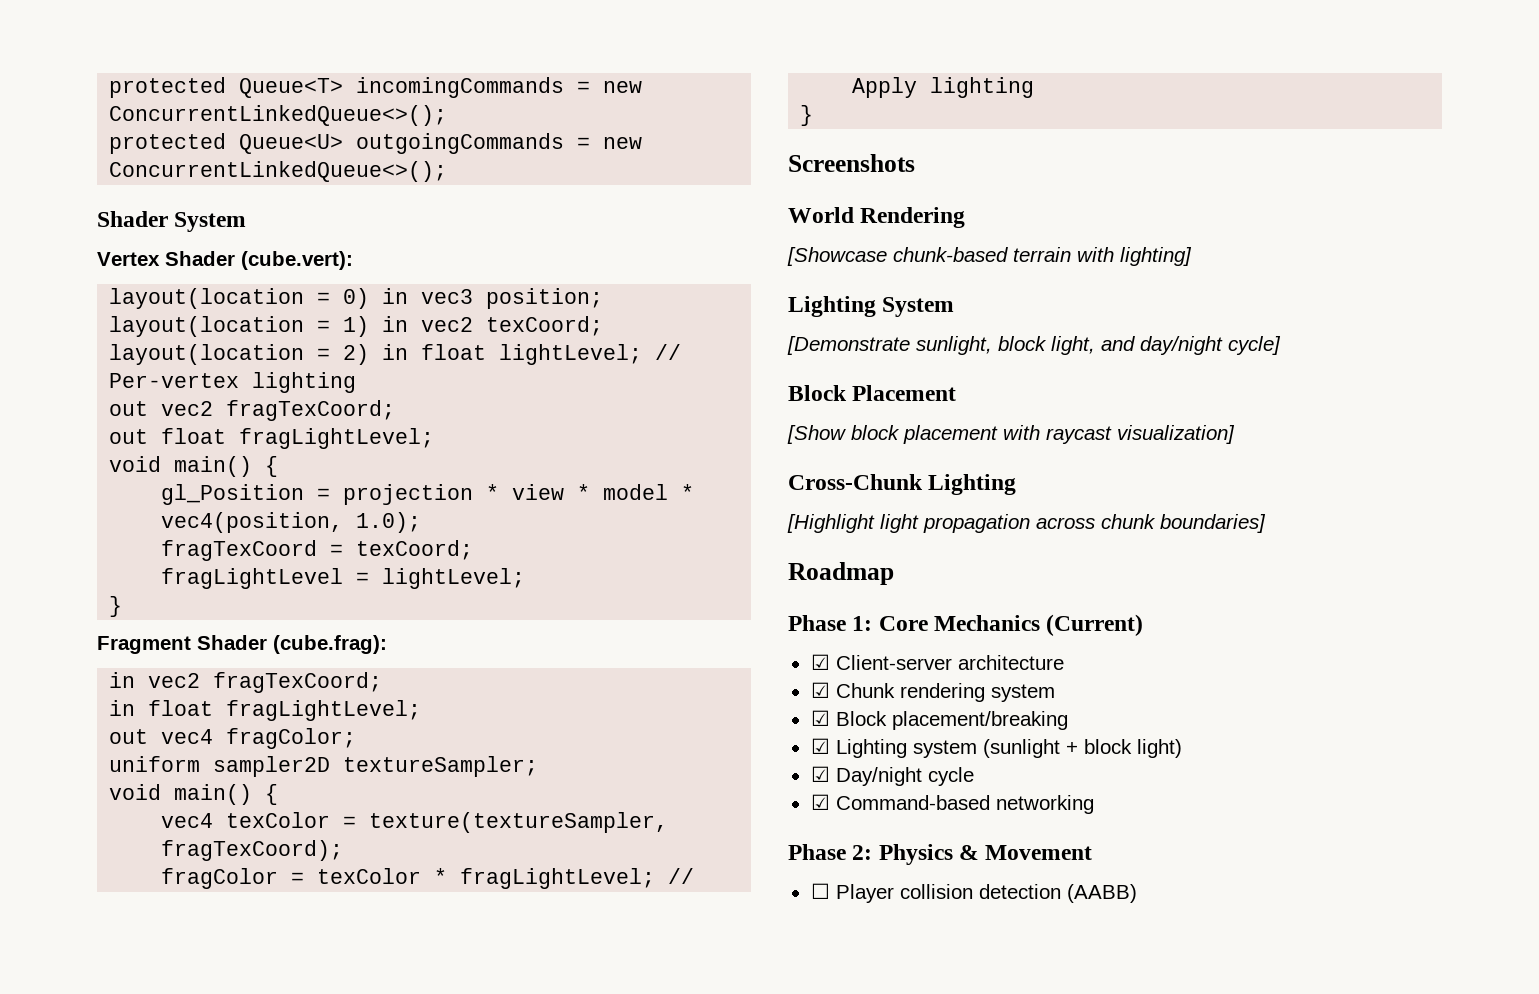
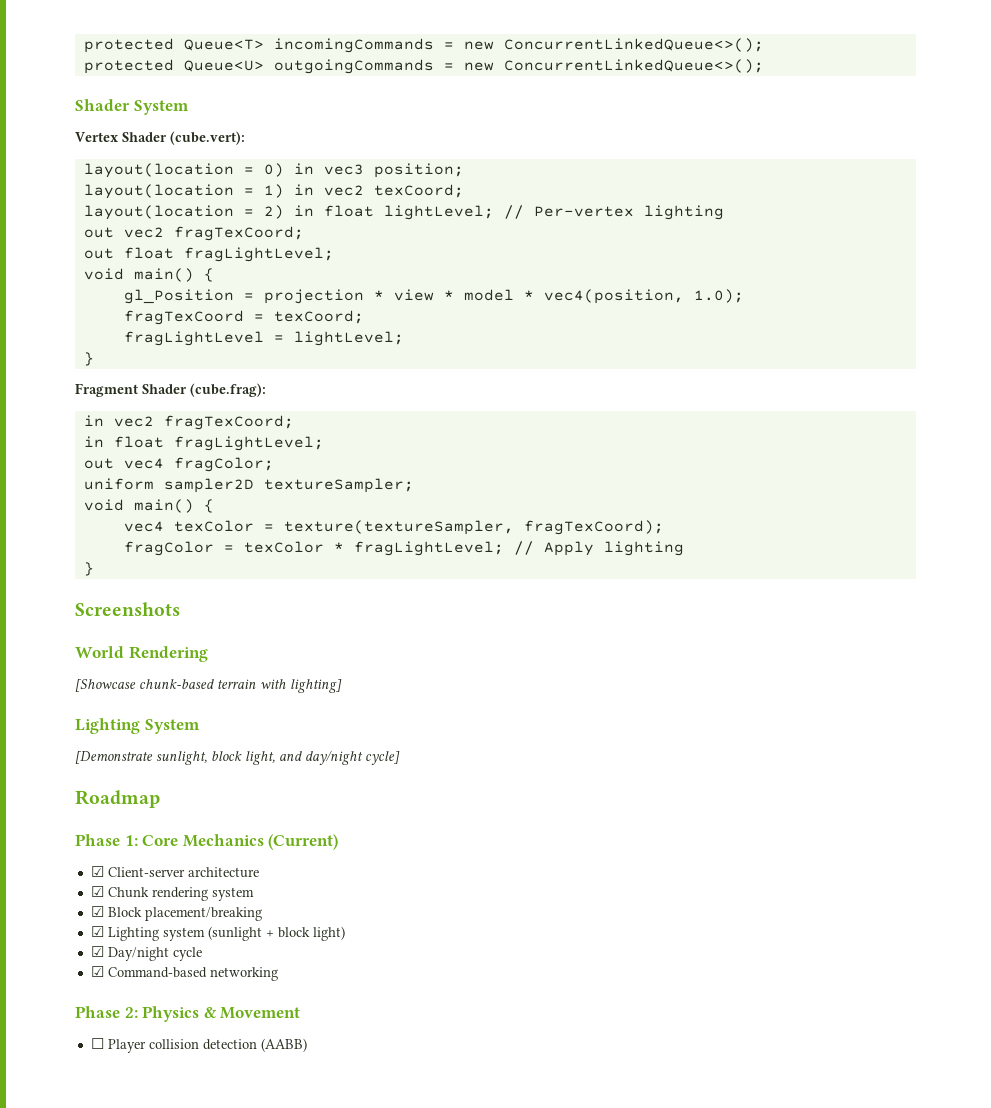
- Block Placement
- [Show block placement with raycast visualization]
- Cross-Chunk Lighting
- [Highlight light propagation across chunk boundaries]

